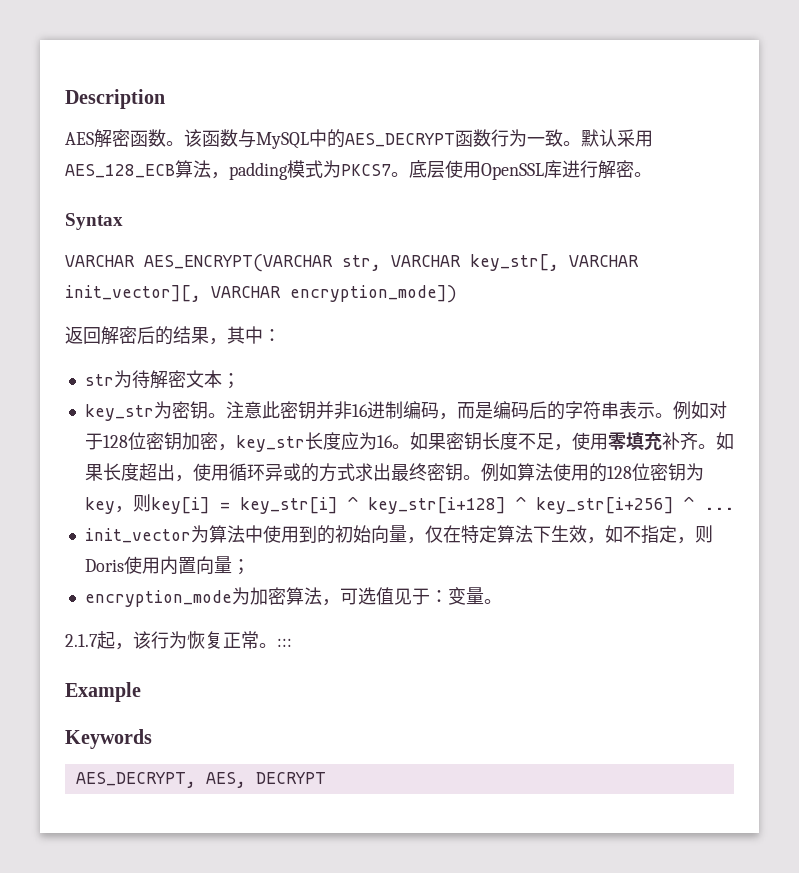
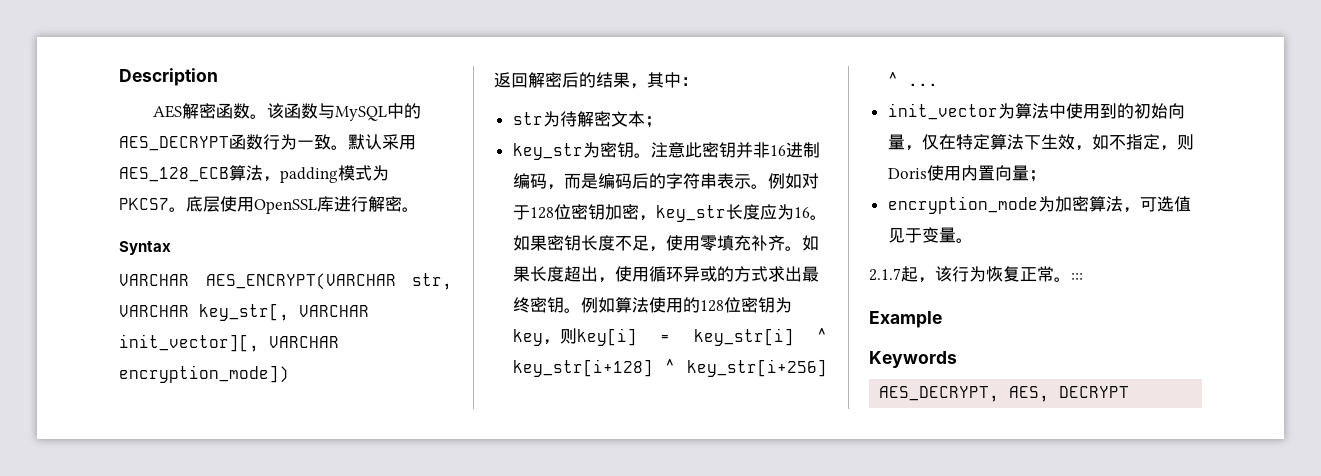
- encryption_mode为加密算法，可选值见于：变量。
+ encryption_mode为加密算法，可选值见于变量。

